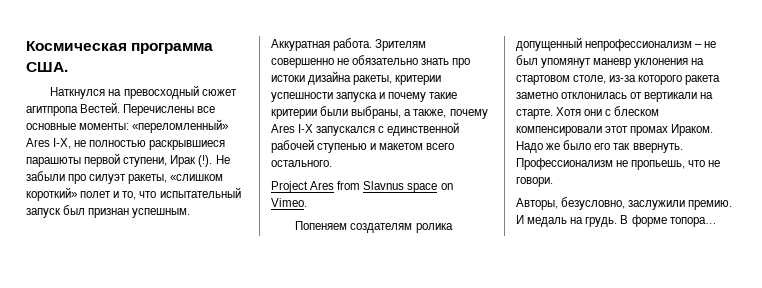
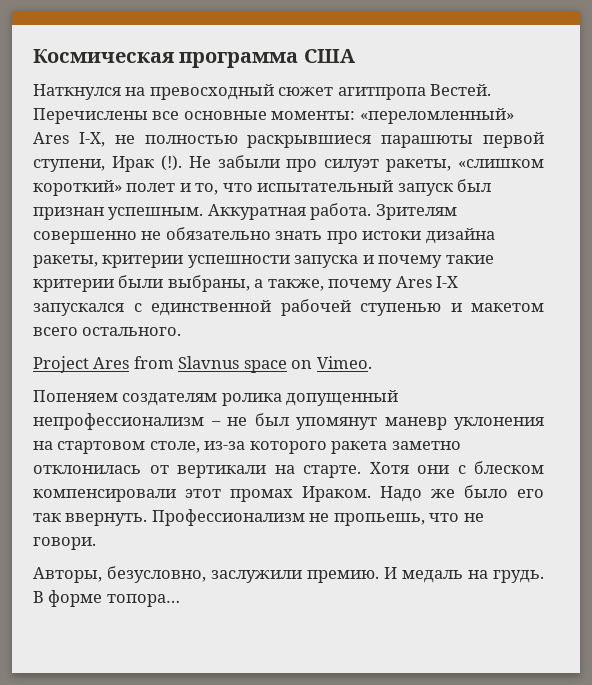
- Космическая программа США.
+ Космическая программа США

